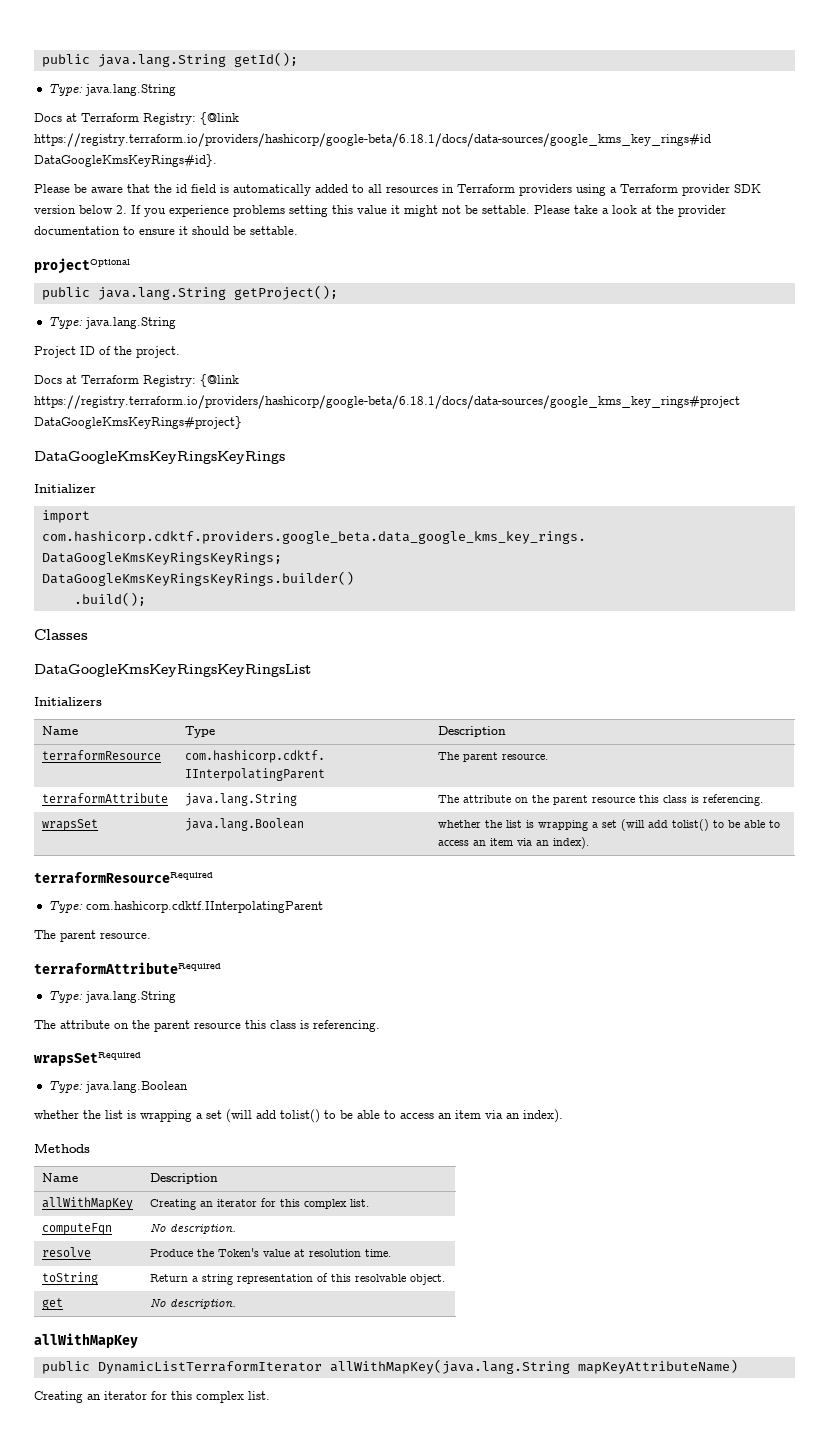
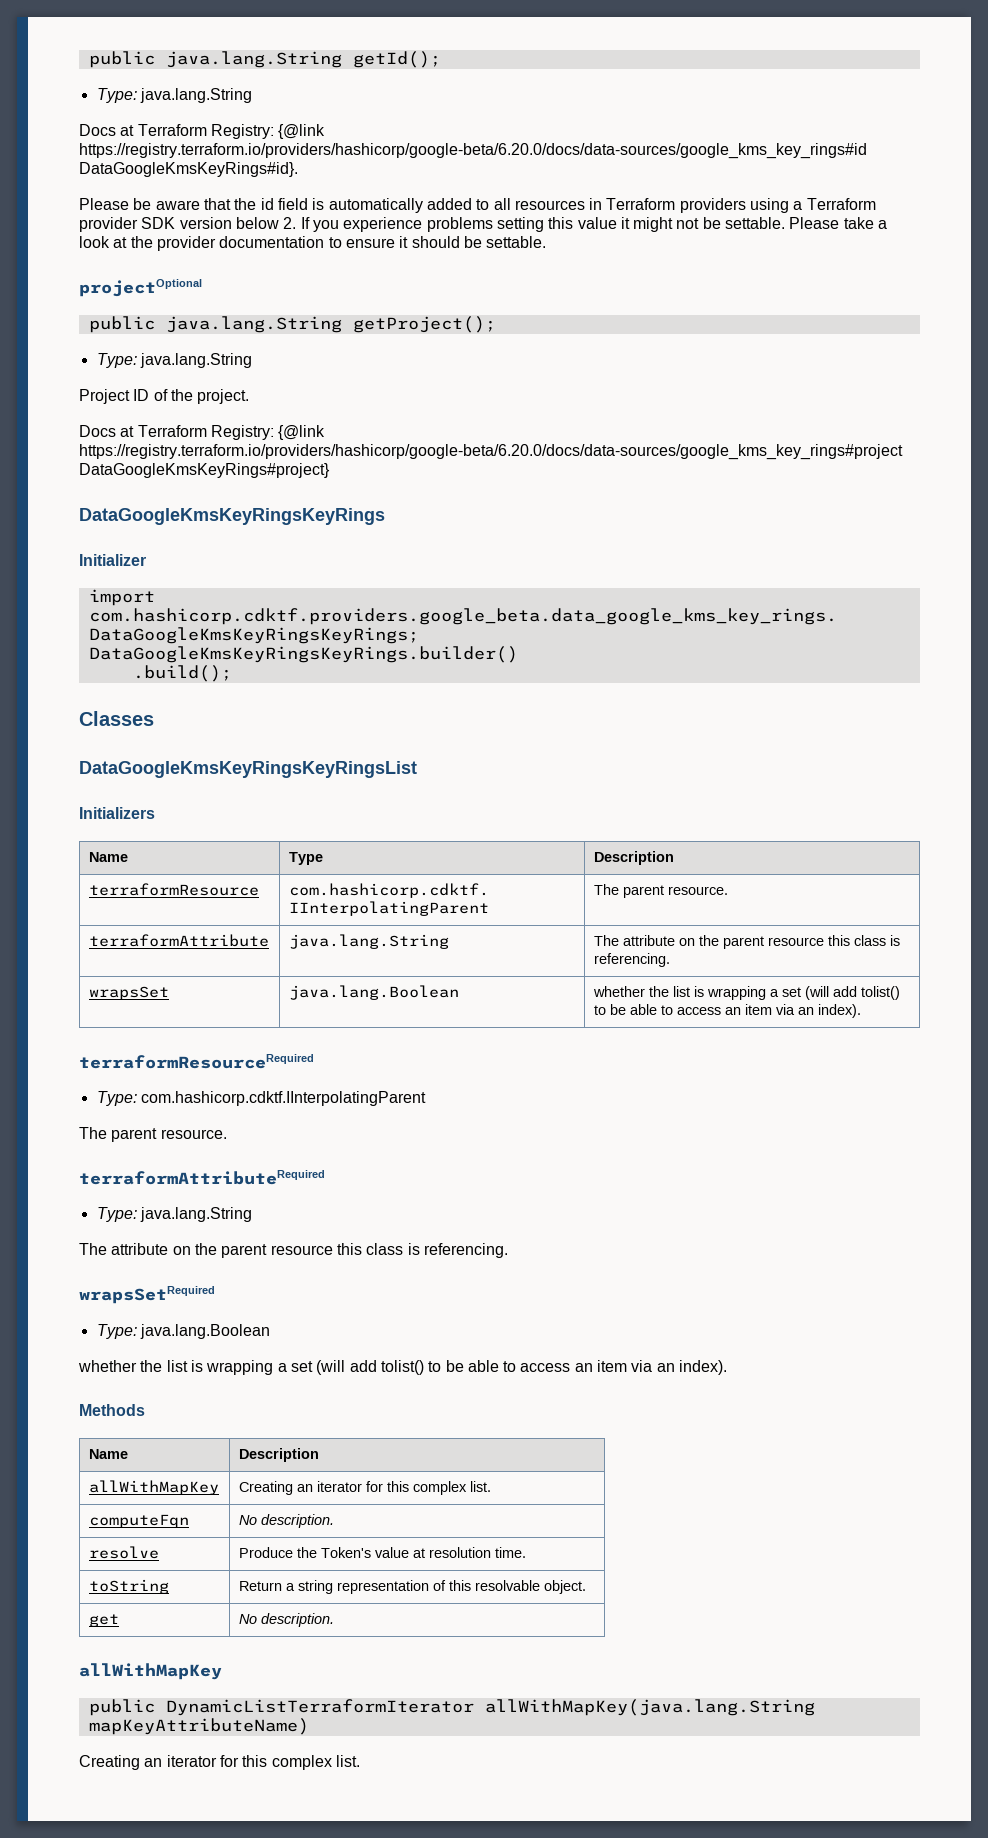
- Docs at Terraform Registry: {@link https://registry.terraform.io/providers/hashicorp/google-beta/6.18.1/docs/data-sources/google_kms_key_rings#id DataGoogleKmsKeyRings#id}.
+ Docs at Terraform Registry: {@link https://registry.terraform.io/providers/hashicorp/google-beta/6.20.0/docs/data-sources/google_kms_key_rings#id DataGoogleKmsKeyRings#id}.
- Docs at Terraform Registry: {@link https://registry.terraform.io/providers/hashicorp/google-beta/6.18.1/docs/data-sources/google_kms_key_rings#project DataGoogleKmsKeyRings#project}
+ Docs at Terraform Registry: {@link https://registry.terraform.io/providers/hashicorp/google-beta/6.20.0/docs/data-sources/google_kms_key_rings#project DataGoogleKmsKeyRings#project}

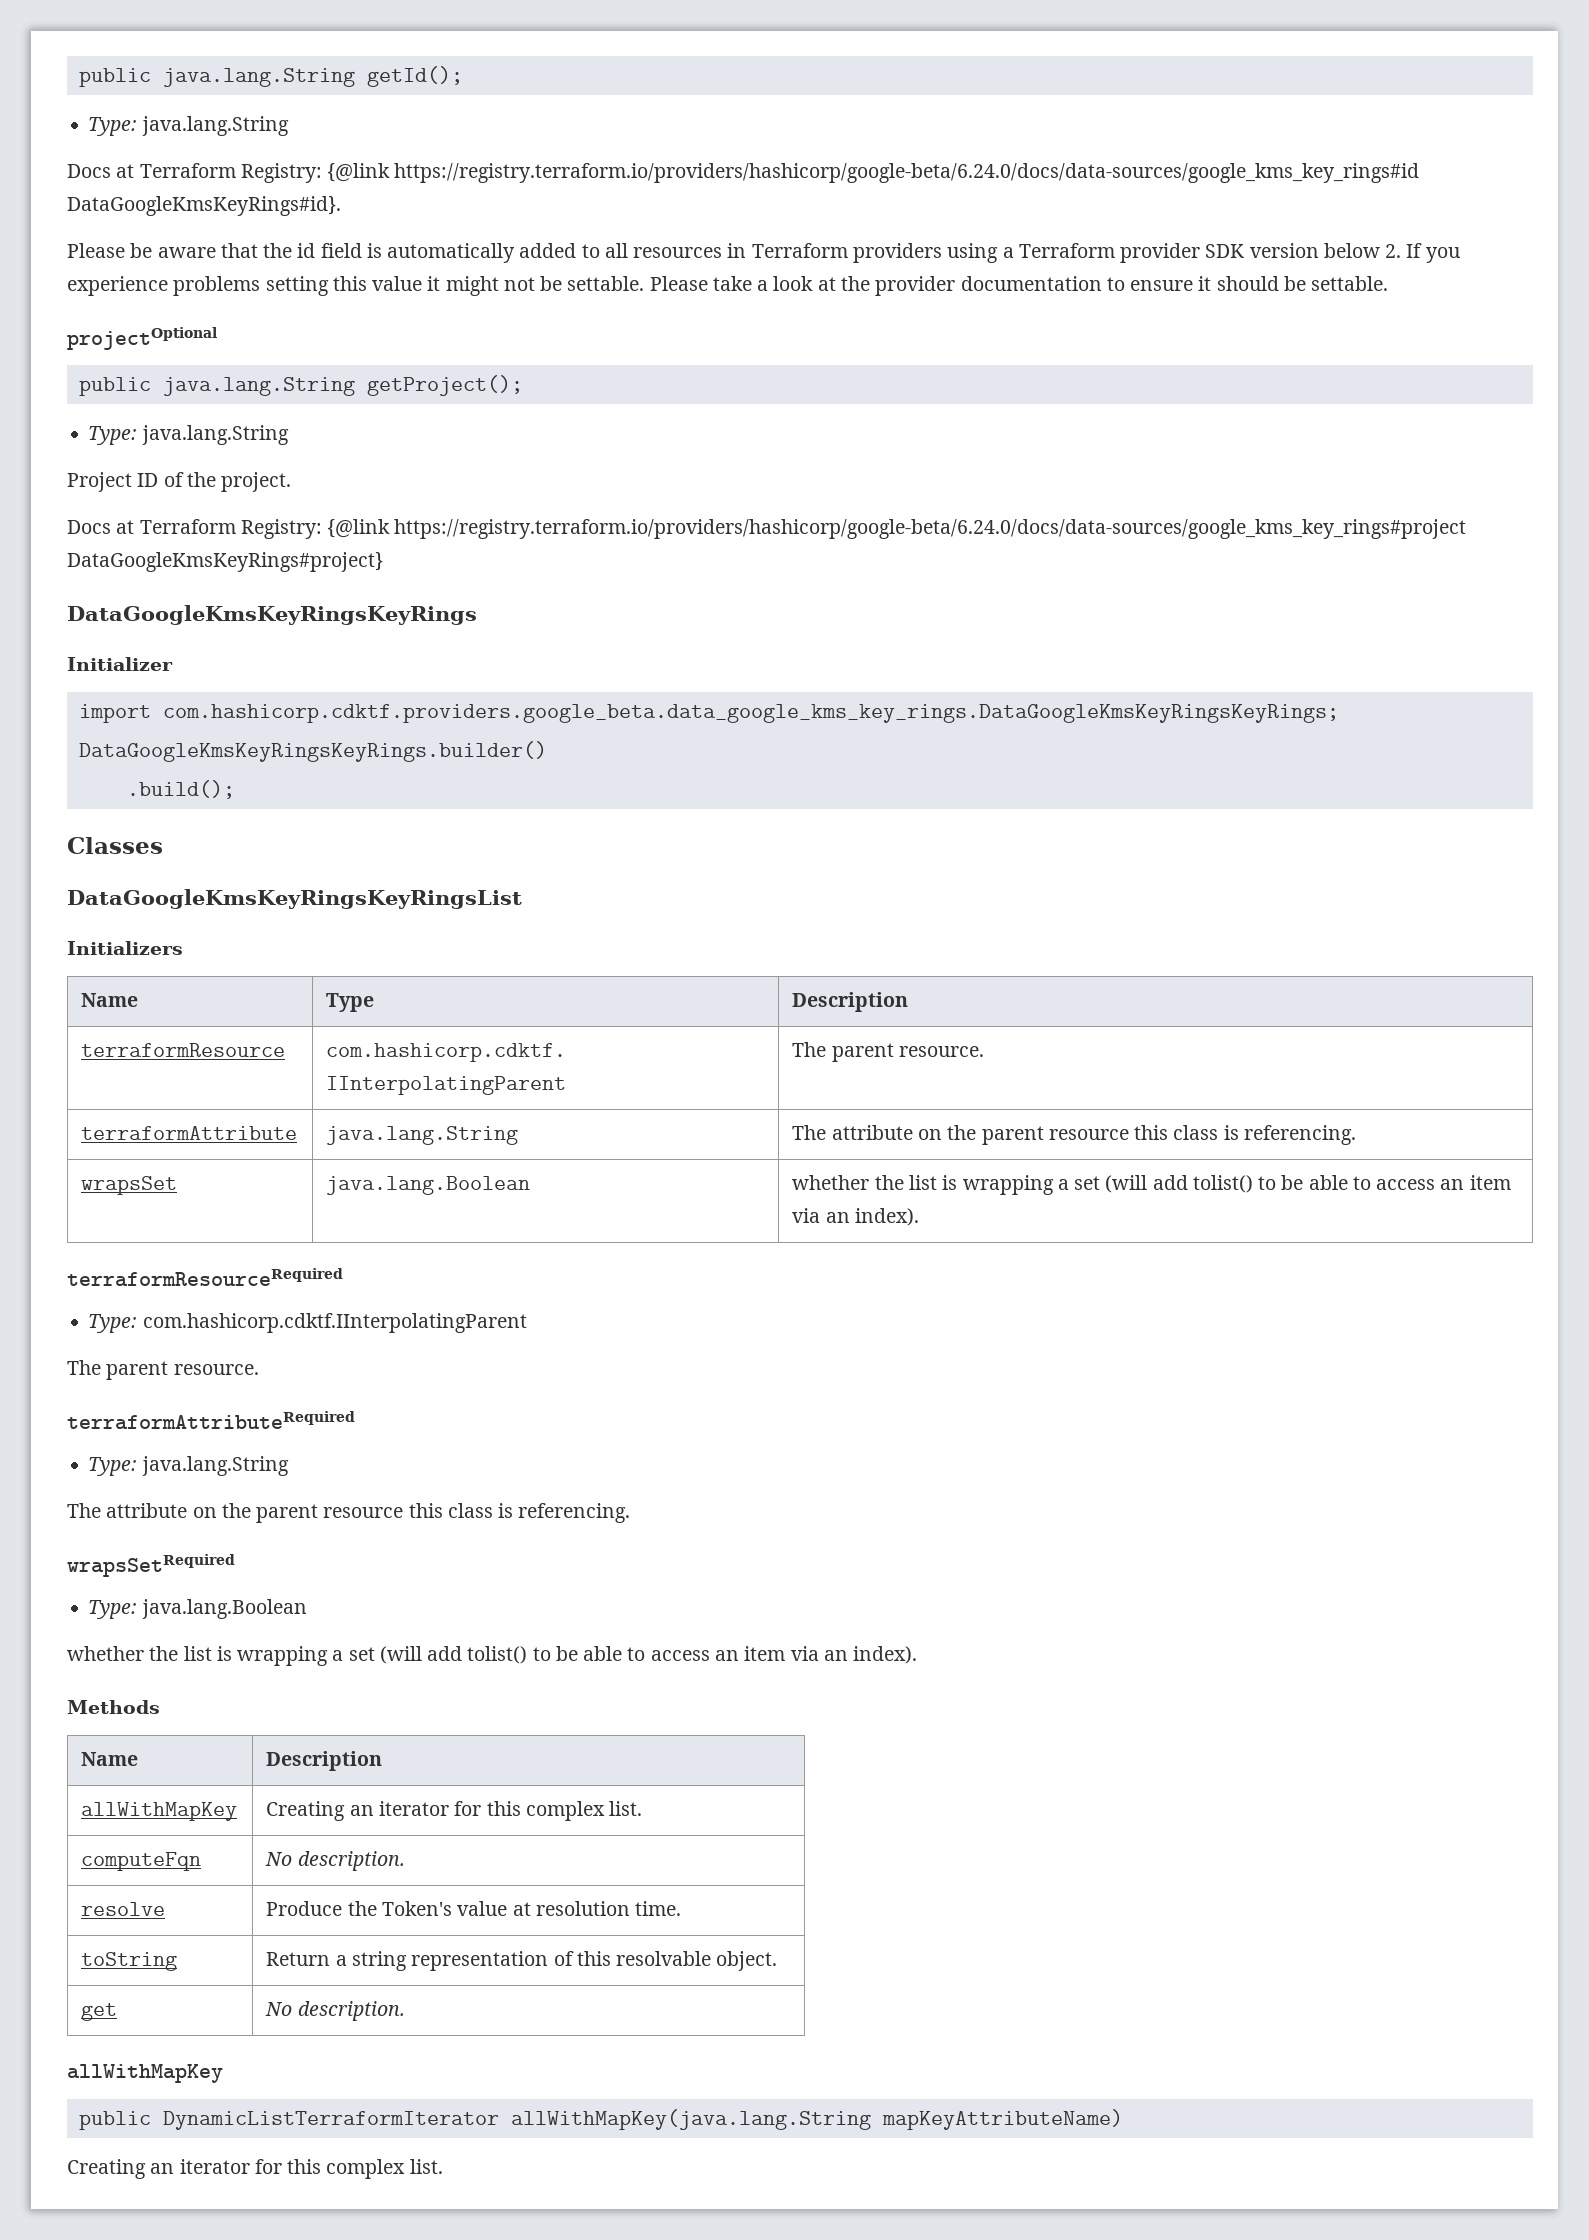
- Docs at Terraform Registry: {@link https://registry.terraform.io/providers/hashicorp/google-beta/6.20.0/docs/data-sources/google_kms_key_rings#id DataGoogleKmsKeyRings#id}.
+ Docs at Terraform Registry: {@link https://registry.terraform.io/providers/hashicorp/google-beta/6.24.0/docs/data-sources/google_kms_key_rings#id DataGoogleKmsKeyRings#id}.
- Docs at Terraform Registry: {@link https://registry.terraform.io/providers/hashicorp/google-beta/6.20.0/docs/data-sources/google_kms_key_rings#project DataGoogleKmsKeyRings#project}
+ Docs at Terraform Registry: {@link https://registry.terraform.io/providers/hashicorp/google-beta/6.24.0/docs/data-sources/google_kms_key_rings#project DataGoogleKmsKeyRings#project}

